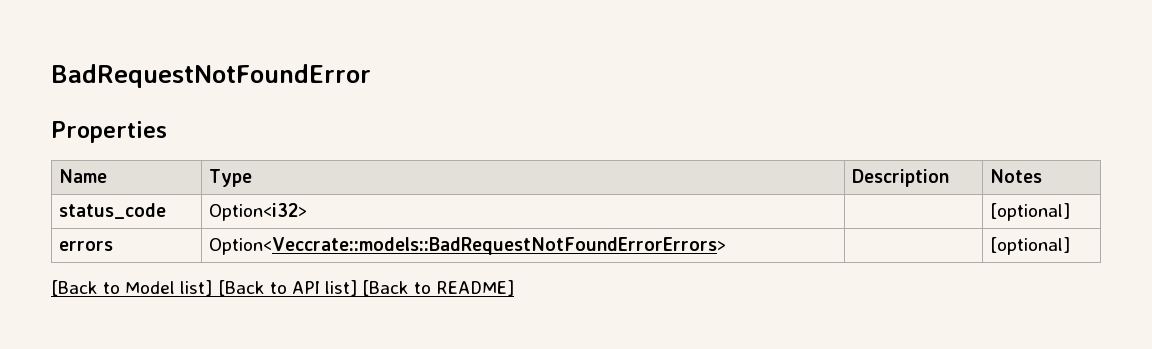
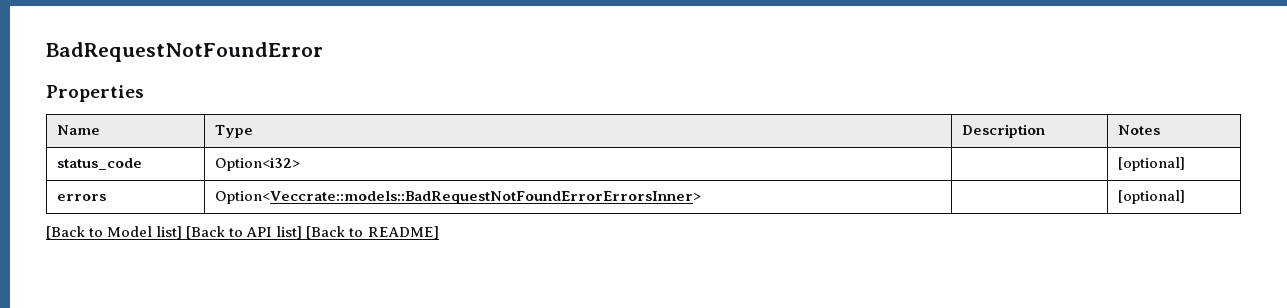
- errors | Option<Veccrate::models::BadRequestNotFoundErrorErrors> | | [optional]
+ errors | Option<Veccrate::models::BadRequestNotFoundErrorErrorsInner> | | [optional]

